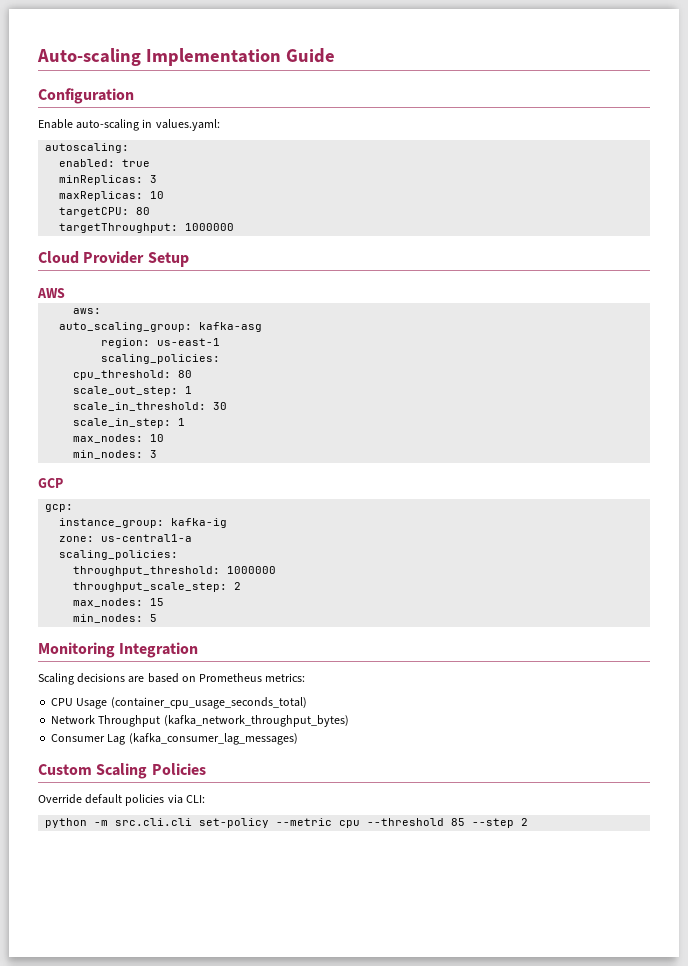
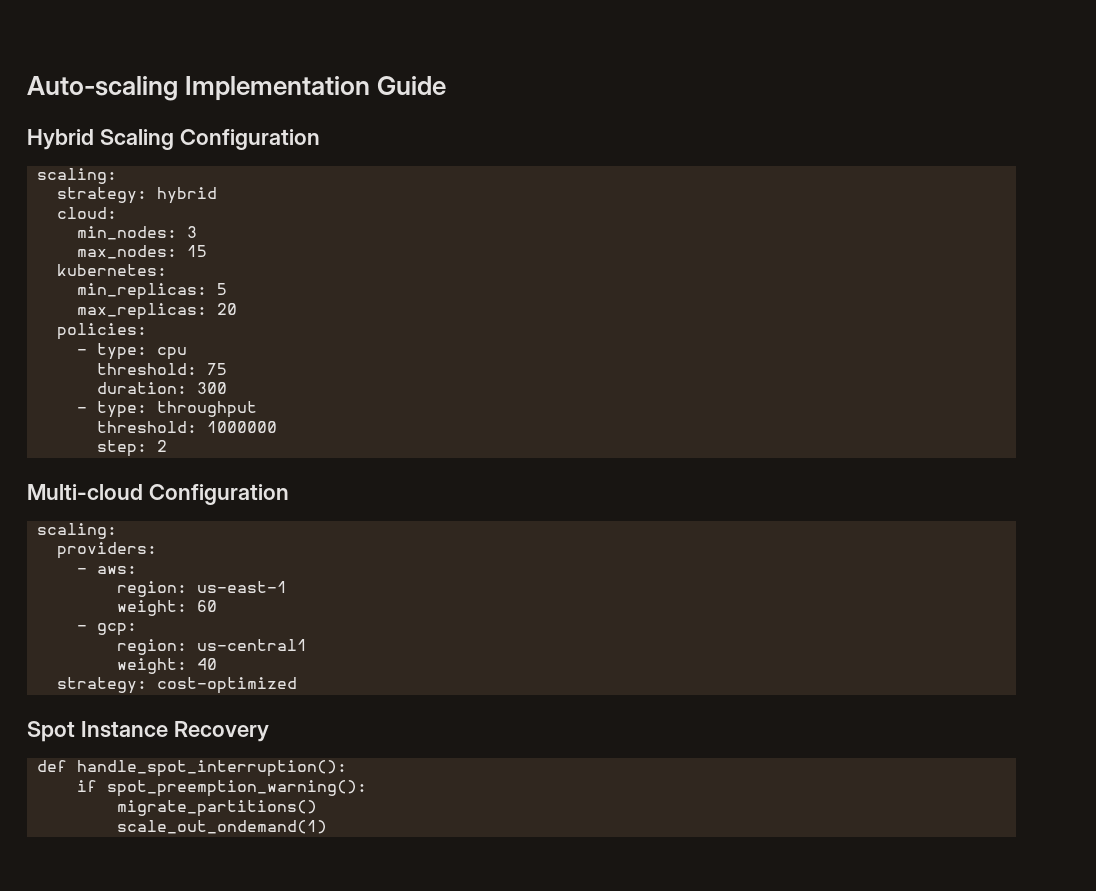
- Configuration
- Enable auto-scaling in values.yaml:
- autoscaling:
- enabled: true
- minReplicas: 3
- maxReplicas: 10
- targetCPU: 80
- targetThroughput: 1000000
- Cloud Provider Setup
- AWS
- aws:
+ Hybrid Scaling Configuration
+ scaling:
+ strategy: hybrid
+ cloud:
+ min_nodes: 3
+ max_nodes: 15
+ kubernetes:
+ min_replicas: 5
+ max_replicas: 20
+ policies:
+ - type: cpu
+ threshold: 75
+ duration: 300
+ - type: throughput
+ threshold: 1000000
+ step: 2
+ Multi-cloud Configuration
+ scaling:
+ providers:
+ - aws:
- auto_scaling_group: kafka-asg
  region: us-east-1
- scaling_policies:
- cpu_threshold: 80
- scale_out_step: 1
- scale_in_threshold: 30
- scale_in_step: 1
- max_nodes: 10
- min_nodes: 3
- GCP
- gcp:
- instance_group: kafka-ig
- zone: us-central1-a
- scaling_policies:
- throughput_threshold: 1000000
- throughput_scale_step: 2
- max_nodes: 15
- min_nodes: 5
- Monitoring Integration
- Scaling decisions are based on Prometheus metrics:
- CPU Usage (container_cpu_usage_seconds_total)
- Network Throughput (kafka_network_throughput_bytes)
- Consumer Lag (kafka_consumer_lag_messages)
- Custom Scaling Policies
- Override default policies via CLI:
- python -m src.cli.cli set-policy --metric cpu --threshold 85 --step 2
+ weight: 60
+ - gcp:
+ region: us-central1
+ weight: 40
+ strategy: cost-optimized
+ Spot Instance Recovery
+ def handle_spot_interruption():
+ if spot_preemption_warning():
+ migrate_partitions()
+ scale_out_ondemand(1)

